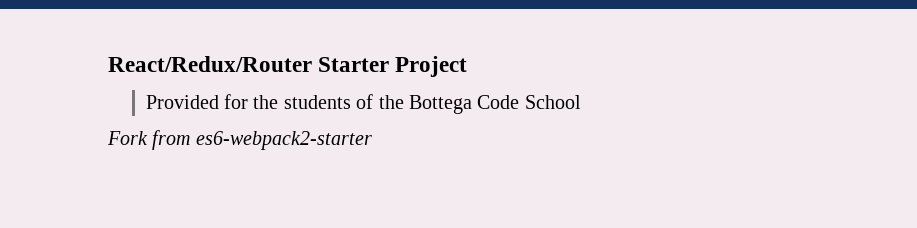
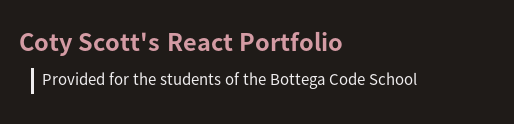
- React/Redux/Router Starter Project
+ Coty Scott's React Portfolio
- Fork from es6-webpack2-starter

